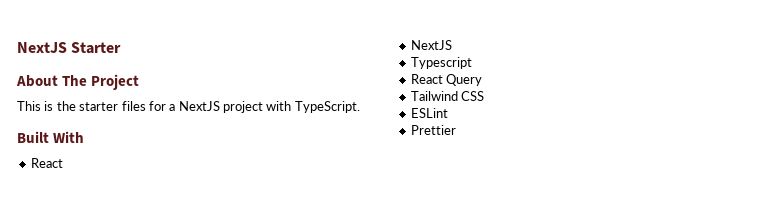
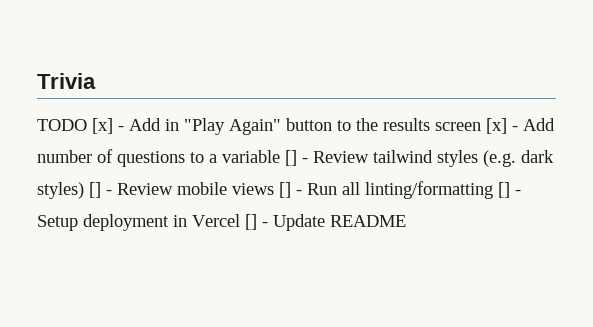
- NextJS Starter
- About The Project
- This is the starter files for a NextJS project with TypeScript.
- Built With
- React
- NextJS
- Typescript
- React Query
- Tailwind CSS
- ESLint
- Prettier
+ Trivia
+ TODO [x] - Add in "Play Again" button to the results screen [x] - Add number of questions to a variable [] - Review tailwind styles (e.g. dark styles) [] - Review mobile views [] - Run all linting/formatting [] - Setup deployment in Vercel [] - Update README

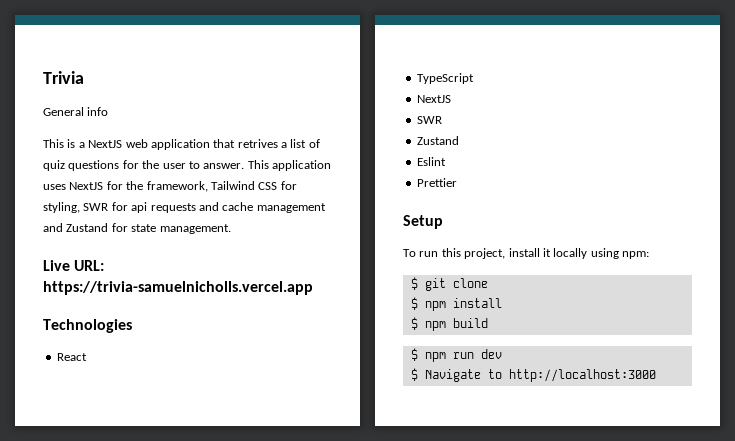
- TODO [x] - Add in "Play Again" button to the results screen [x] - Add number of questions to a variable [] - Review tailwind styles (e.g. dark styles) [] - Review mobile views [] - Run all linting/formatting [] - Setup deployment in Vercel [] - Update README
+ General info
+ This is a NextJS web application that retrives a list of quiz questions for the user to answer. This application uses NextJS for the framework, Tailwind CSS for styling, SWR for api requests and cache management and Zustand for state management.
+ Live URL: https://trivia-samuelnicholls.vercel.app
+ Technologies
+ React
+ TypeScript
+ NextJS
+ SWR
+ Zustand
+ Eslint
+ Prettier
+ Setup
+ To run this project, install it locally using npm:
+ $ git clone
+ $ npm install
+ $ npm build
+ $ npm run dev
+ $ Navigate to http://localhost:3000

